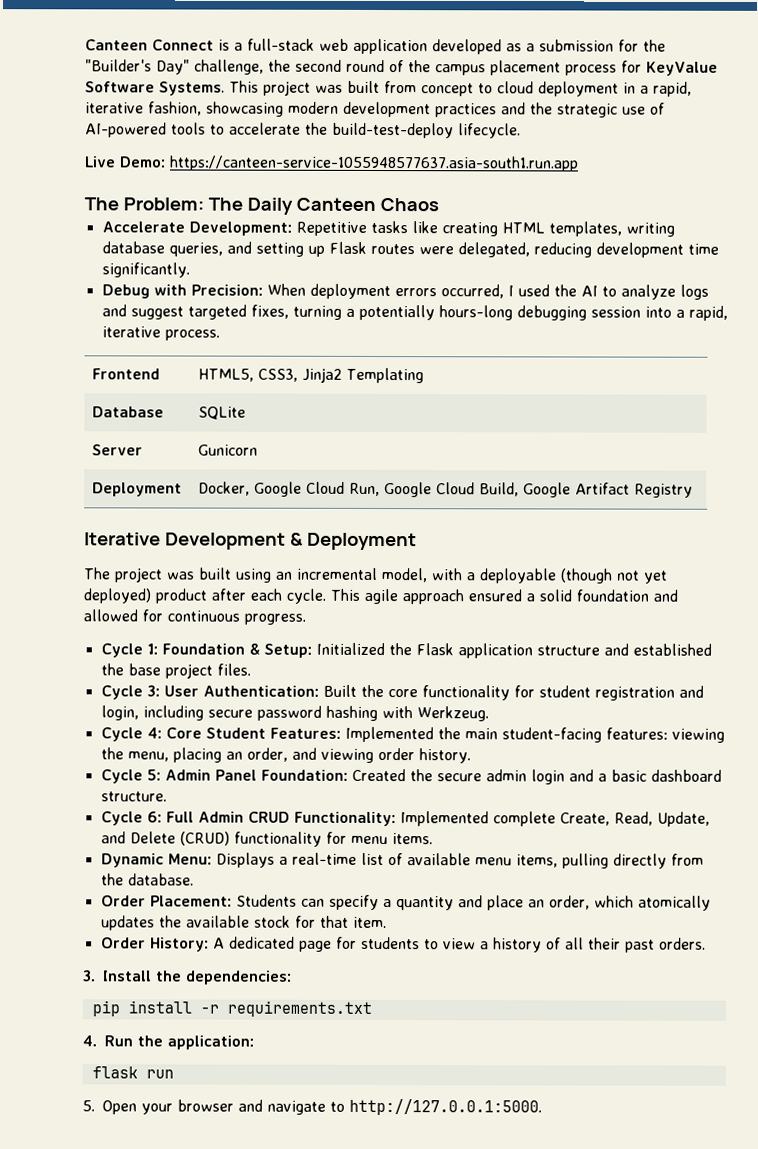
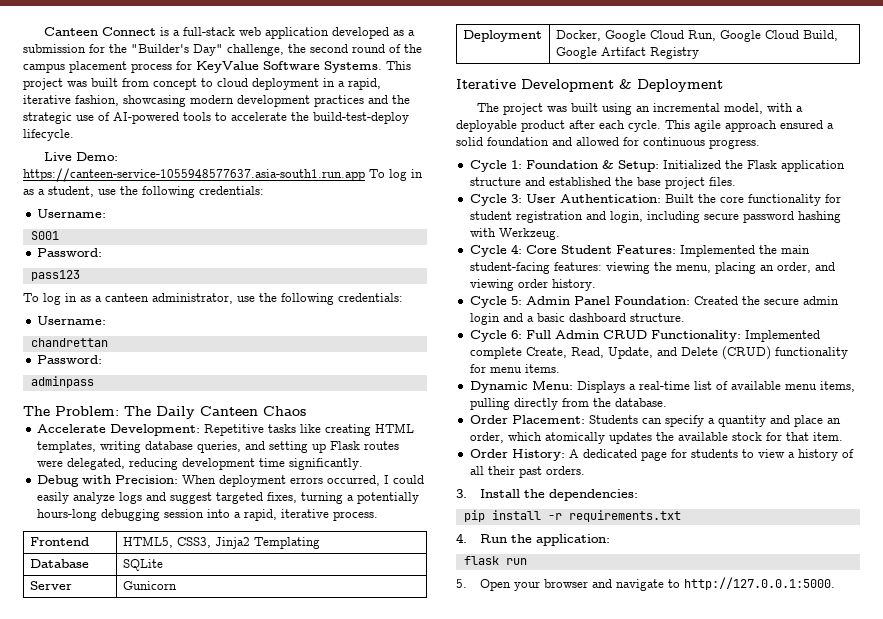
- Live Demo: https://canteen-service-1055948577637.asia-south1.run.app
+ Live Demo: https://canteen-service-1055948577637.asia-south1.run.app To log in as a student, use the following credentials:
+ Username:
+ S001
+ Password:
+ pass123
+ To log in as a canteen administrator, use the following credentials:
+ Username:
+ chandrettan
+ Password:
+ adminpass
- Debug with Precision: When deployment errors occurred, I used the AI to analyze logs and suggest targeted fixes, turning a potentially hours-long debugging session into a rapid, iterative process.
+ Debug with Precision: When deployment errors occurred, I could easily analyze logs and suggest targeted fixes, turning a potentially hours-long debugging session into a rapid, iterative process.
- The project was built using an incremental model, with a deployable (though not yet deployed) product after each cycle.
+ The project was built using an incremental model, with a deployable product after each cycle.

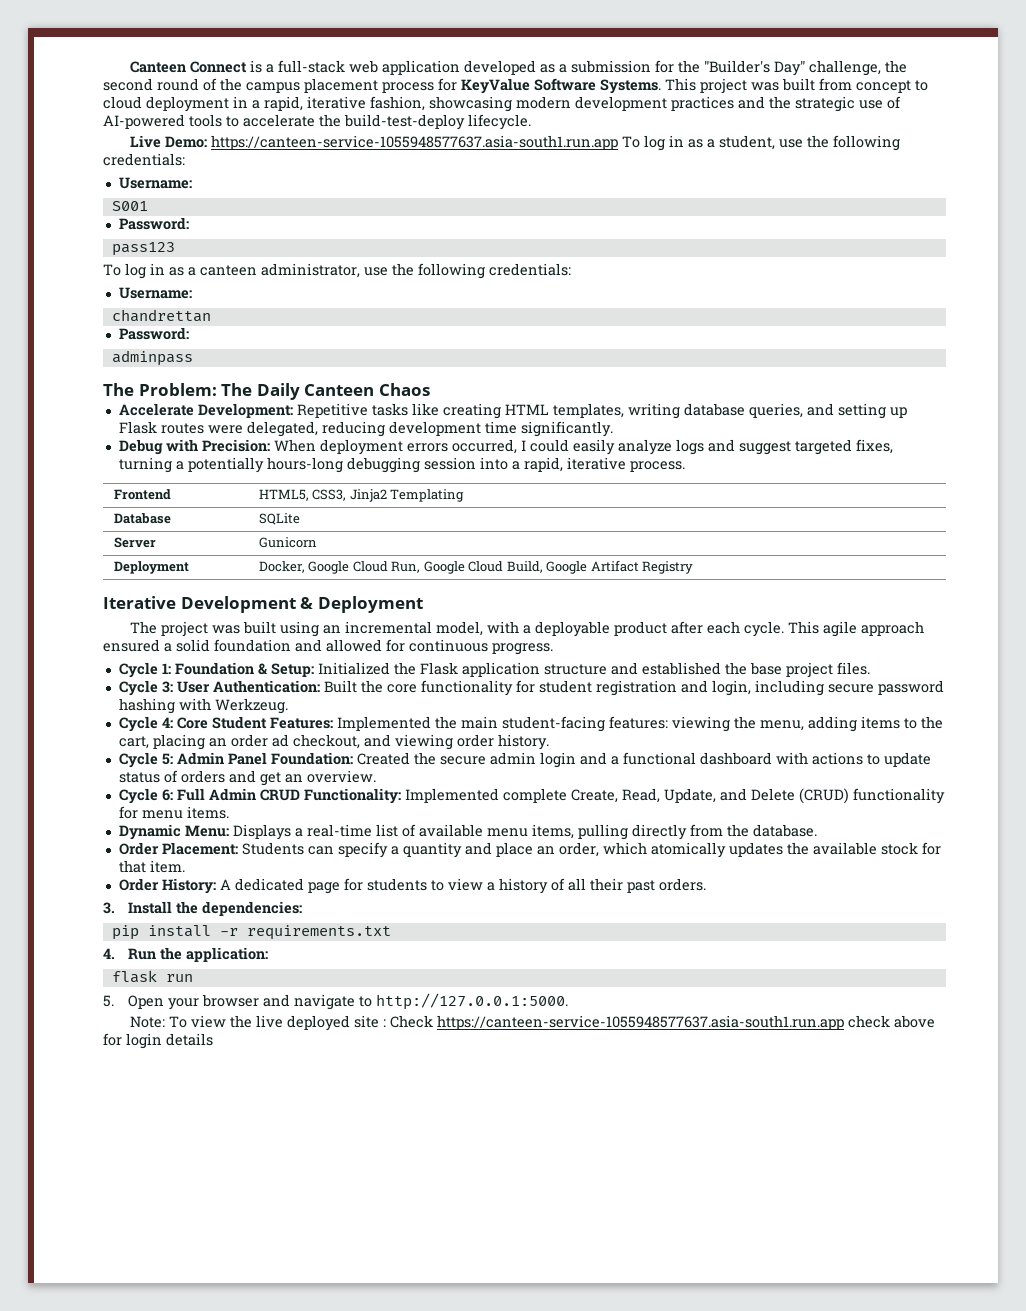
- Cycle 4: Core Student Features: Implemented the main student-facing features: viewing the menu, placing an order, and viewing order history.
+ Cycle 4: Core Student Features: Implemented the main student-facing features: viewing the menu, adding items to the cart, placing an order ad checkout, and viewing order history.
- Cycle 5: Admin Panel Foundation: Created the secure admin login and a basic dashboard structure.
+ Cycle 5: Admin Panel Foundation: Created the secure admin login and a functional dashboard with actions to update status of orders and get an overview.
+ Note: To view the live deployed site : Check https://canteen-service-1055948577637.asia-south1.run.app check above for login details

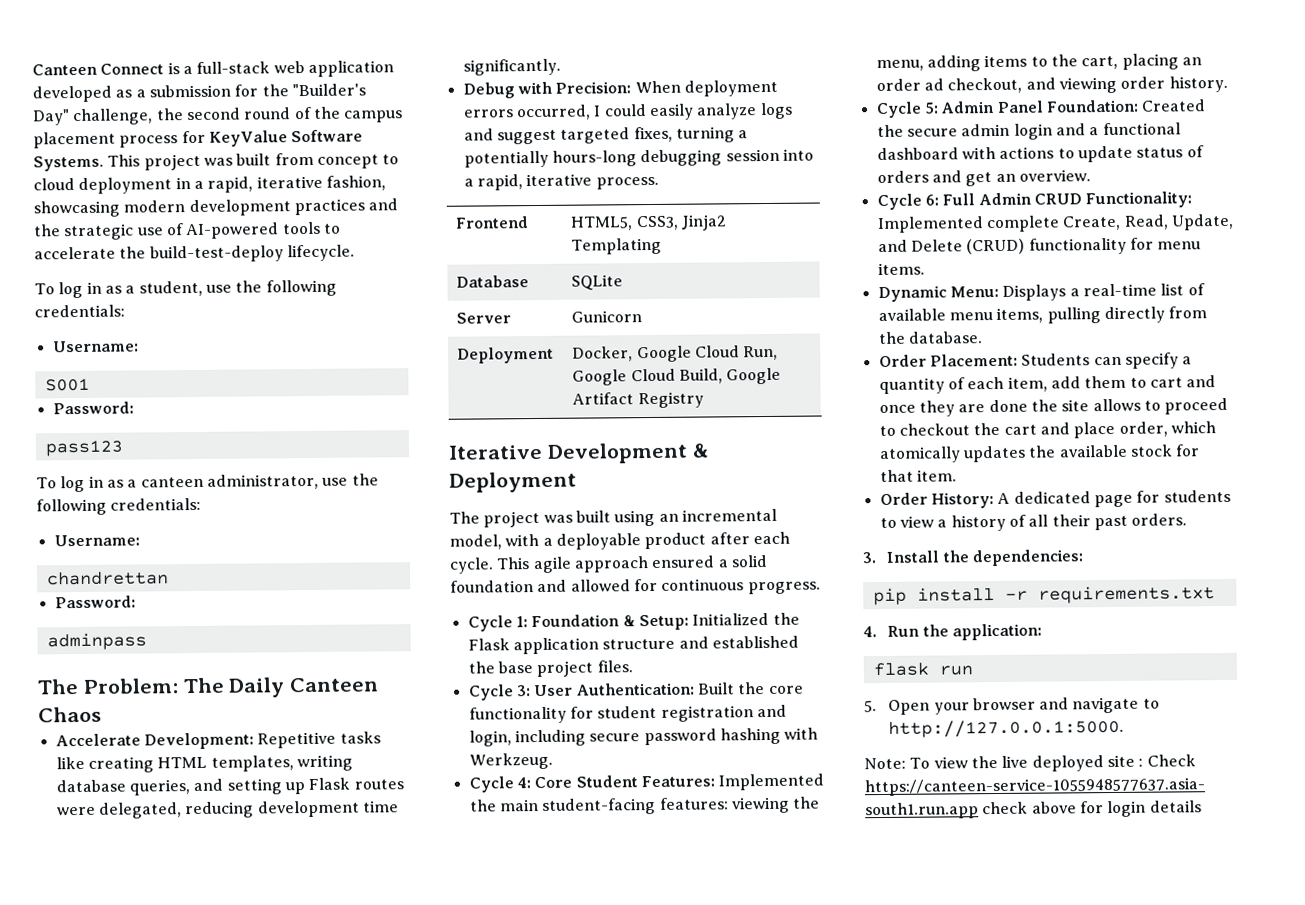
- Live Demo: https://canteen-service-1055948577637.asia-south1.run.app To log in as a student, use the following credentials:
+ To log in as a student, use the following credentials:
- Order Placement: Students can specify a quantity and place an order, which atomically updates the available stock for that item.
+ Order Placement: Students can specify a quantity of each item, add them to cart and once they are done the site allows to proceed to checkout the cart and place order, which atomically updates the available stock for that item.

